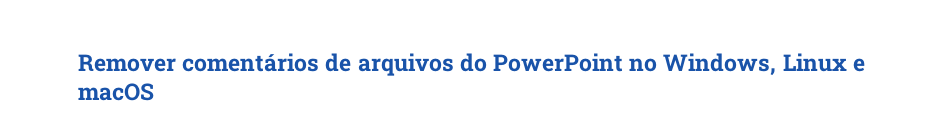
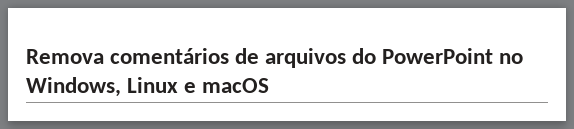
- Remover comentários de arquivos do PowerPoint no Windows, Linux e macOS
+ Remova comentários de arquivos do PowerPoint no Windows, Linux e macOS

